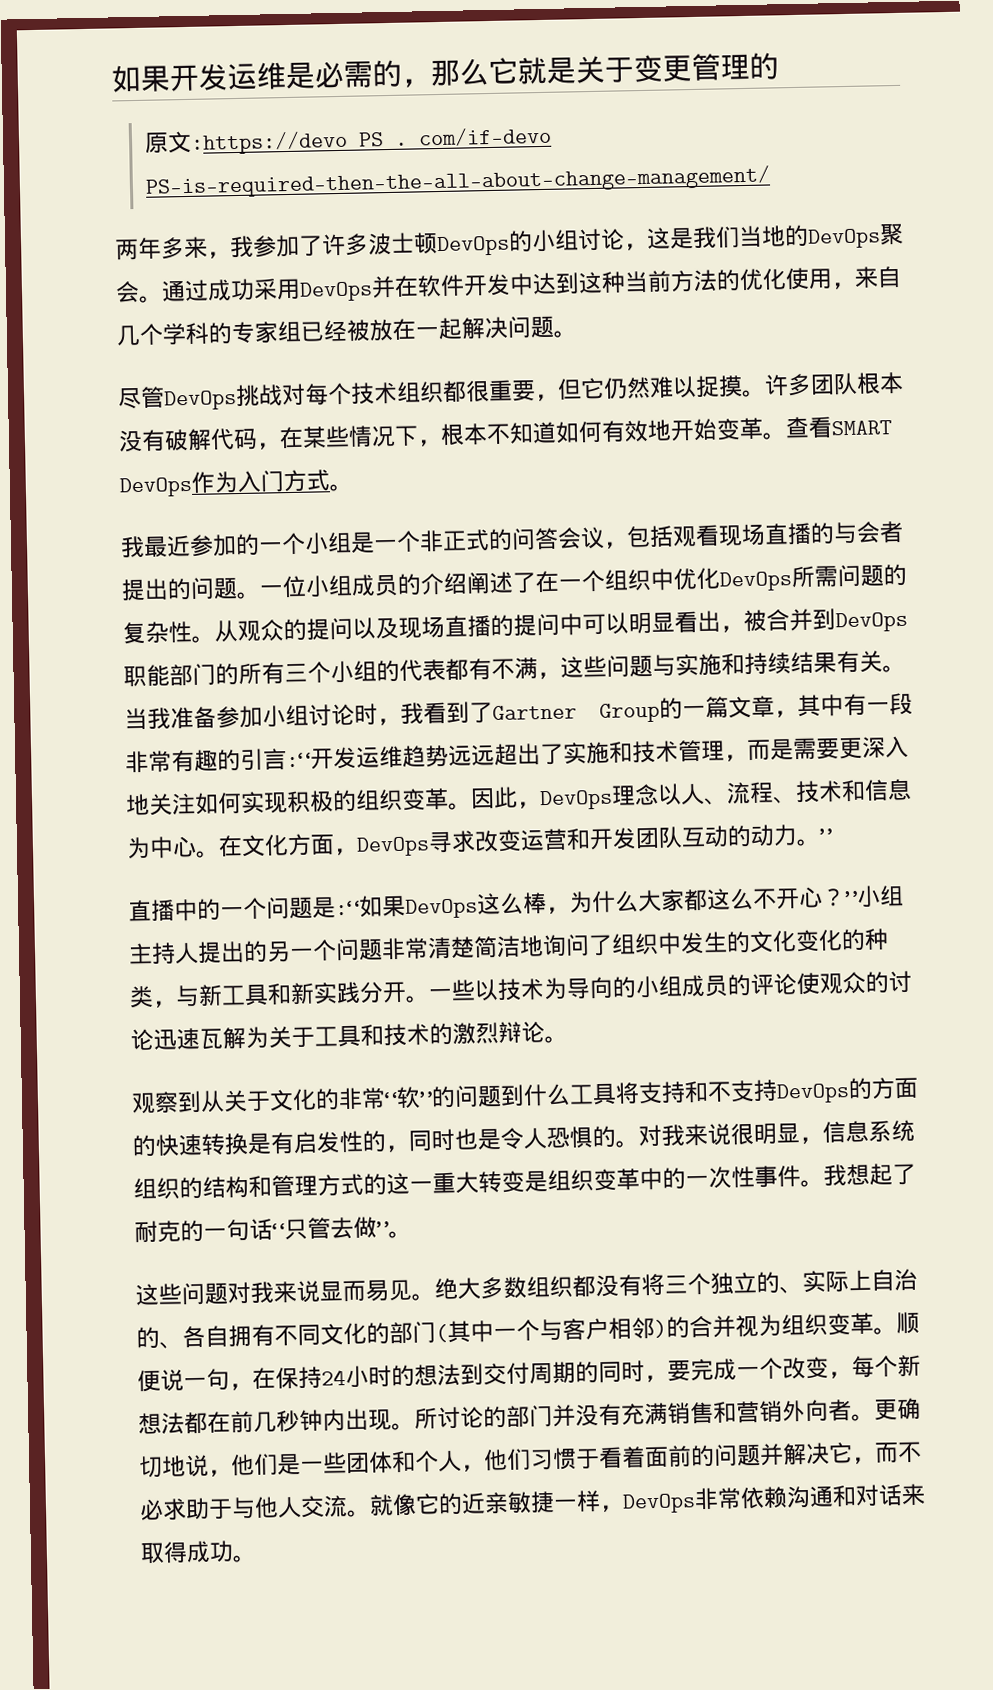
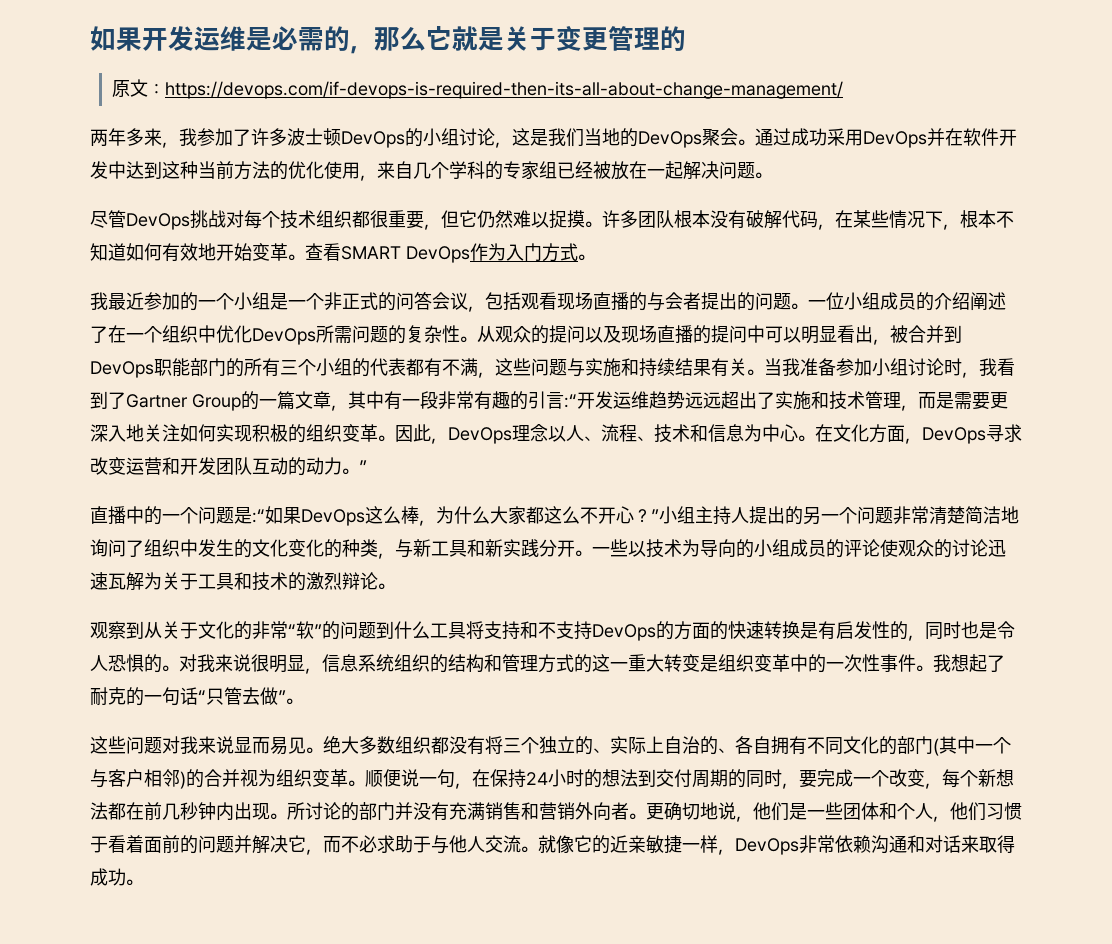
- 原文:https://devo PS . com/if-devo PS-is-required-then-the-all-about-change-management/
+ 原文：https://devops.com/if-devops-is-required-then-its-all-about-change-management/

